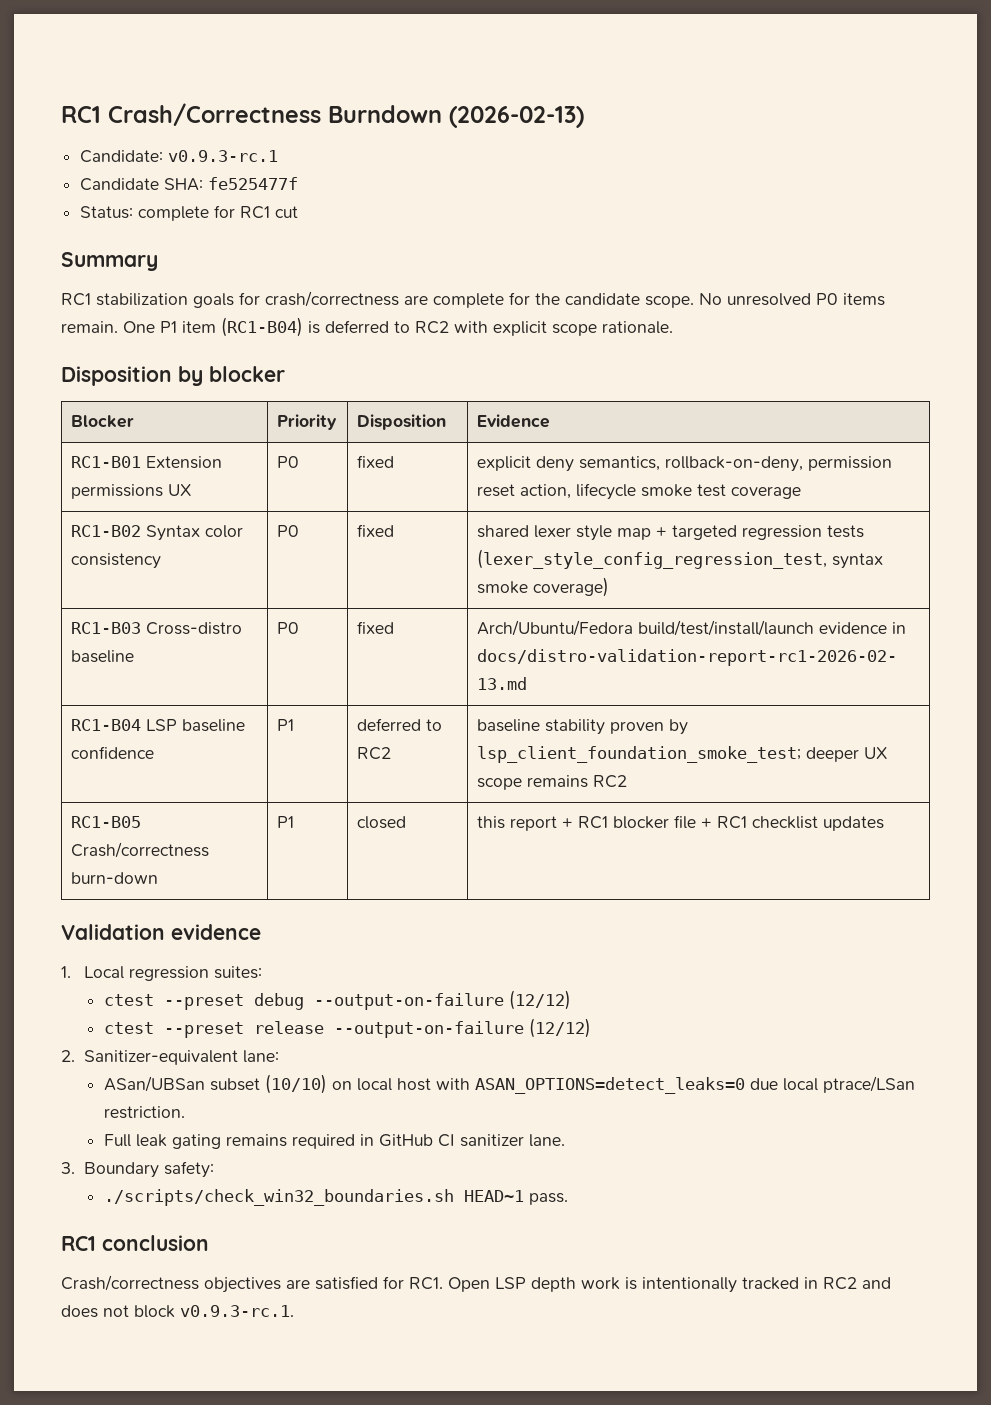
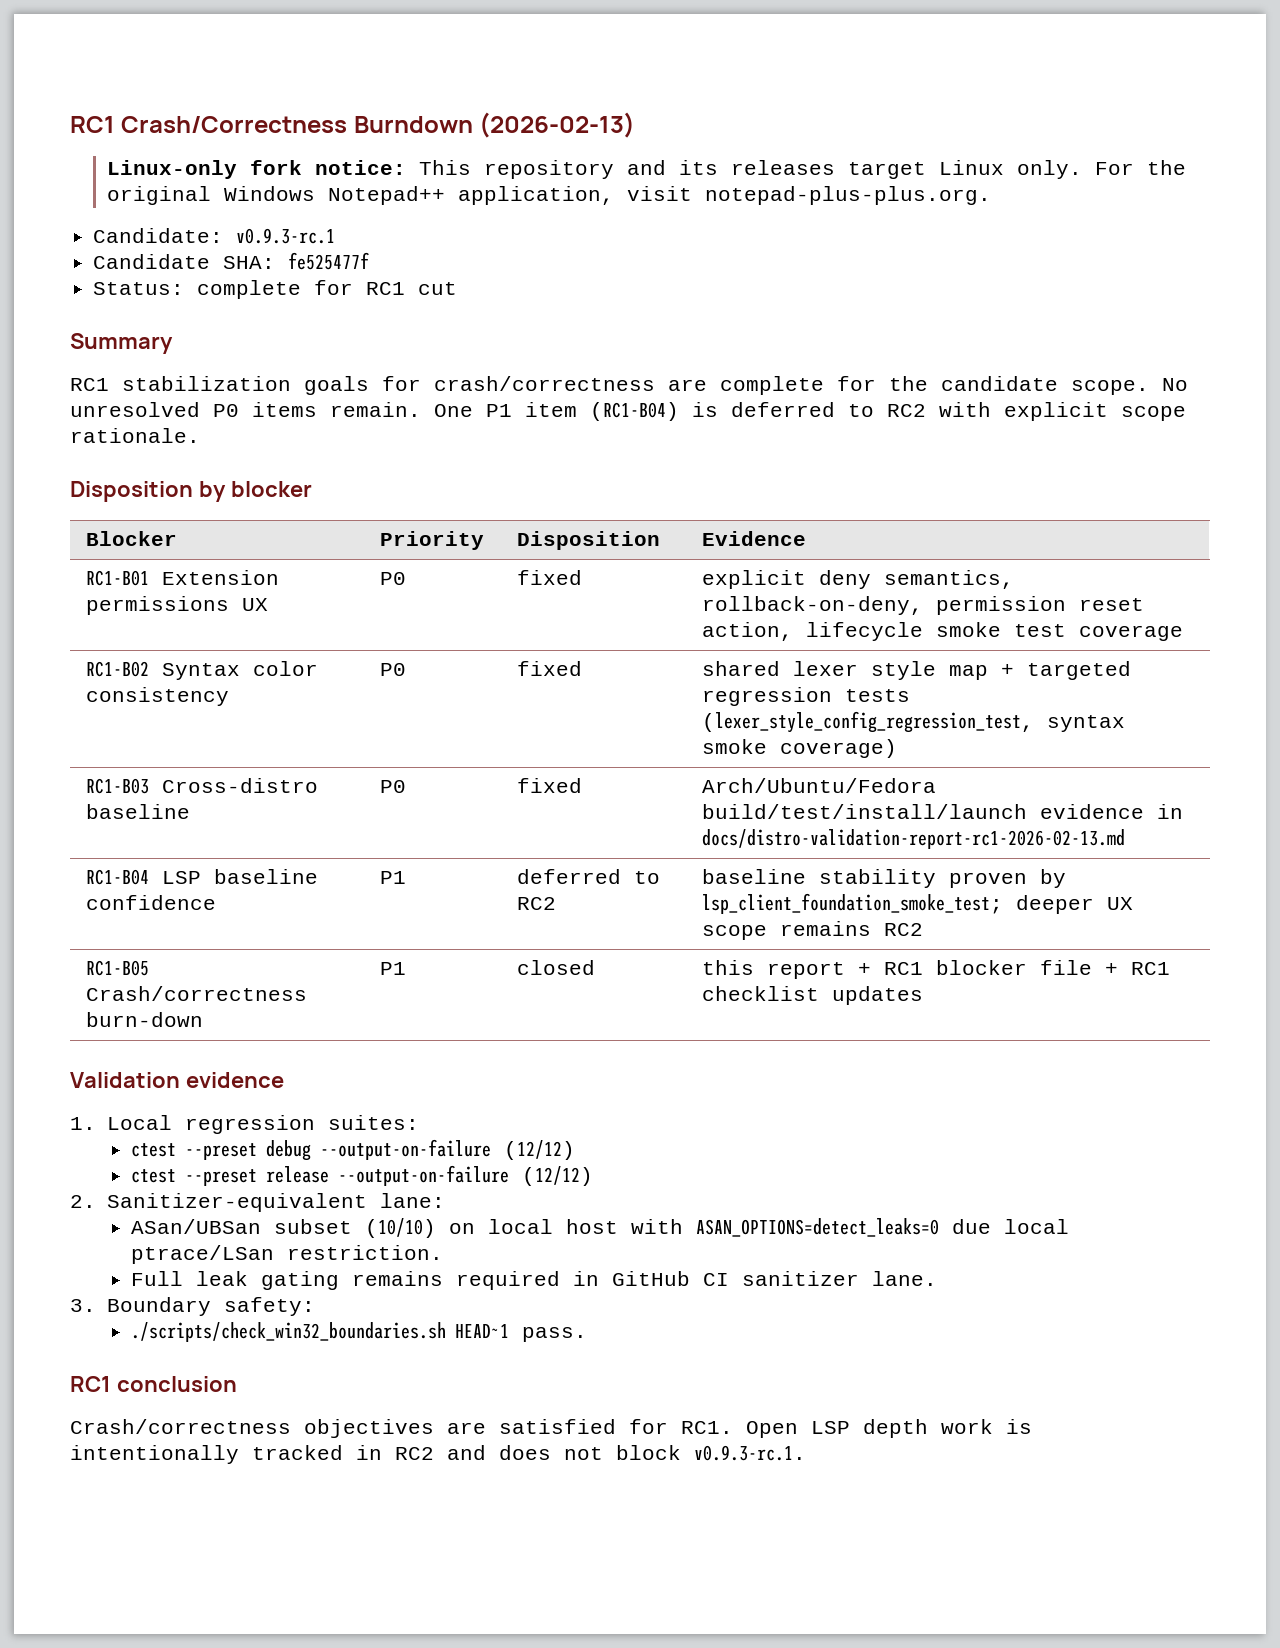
+ Linux-only fork notice: This repository and its releases target Linux only. For the original Windows Notepad++ application, visit notepad-plus-plus.org.

